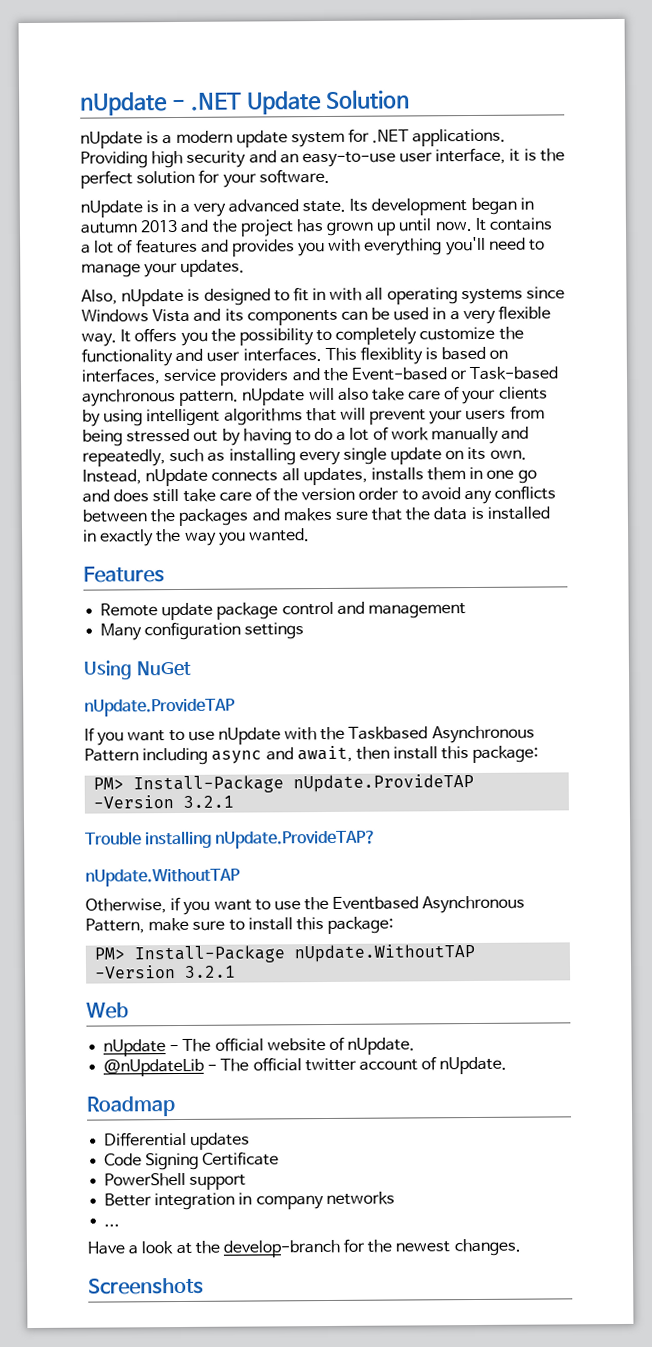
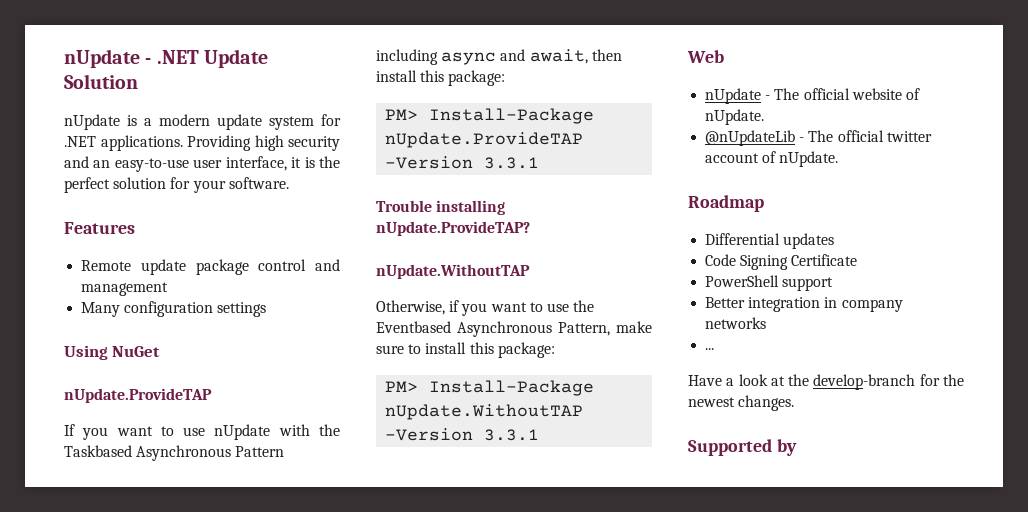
- nUpdate is in a very advanced state. Its development began in autumn 2013 and the project has grown up until now. It contains a lot of features and provides you with everything you'll need to manage your updates.
- Also, nUpdate is designed to fit in with all operating systems since Windows Vista and its components can be used in a very flexible way. It offers you the possibility to completely customize the functionality and user interfaces. This flexiblity is based on interfaces, service providers and the Event-based or Task-based aynchronous pattern. nUpdate will also take care of your clients by using intelligent algorithms that will prevent your users from being stressed out by having to do a lot of work manually and repeatedly, such as installing every single update on its own. Instead, nUpdate connects all updates, installs them in one go and does still take care of the version order to avoid any conflicts between the packages and makes sure that the data is installed in exactly the way you wanted.
- PM> Install-Package nUpdate.ProvideTAP -Version 3.2.1
+ PM> Install-Package nUpdate.ProvideTAP -Version 3.3.1
- PM> Install-Package nUpdate.WithoutTAP -Version 3.2.1
+ PM> Install-Package nUpdate.WithoutTAP -Version 3.3.1
- Screenshots
+ Supported by

